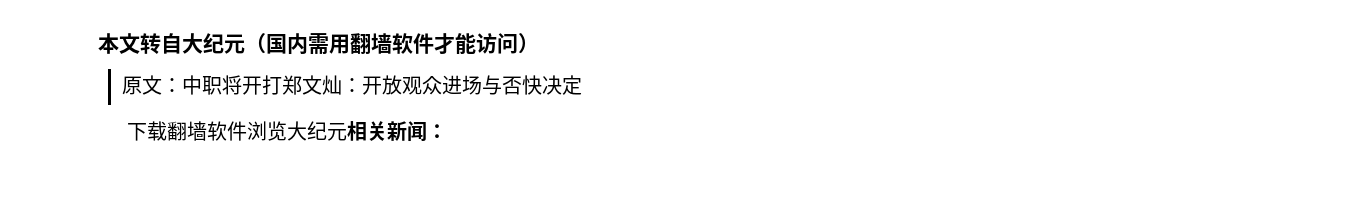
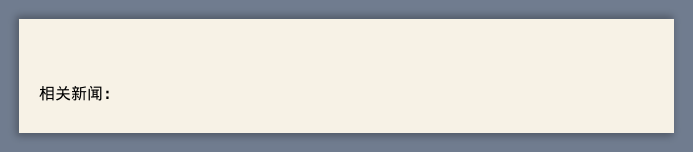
- 本文转自大纪元（国内需用翻墙软件才能访问）
- 原文：中职将开打郑文灿：开放观众进场与否快决定
- 下载翻墙软件浏览大纪元相关新闻：
+ 相关新闻：

